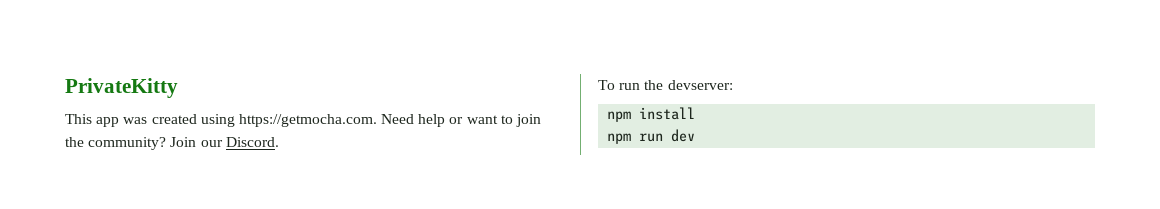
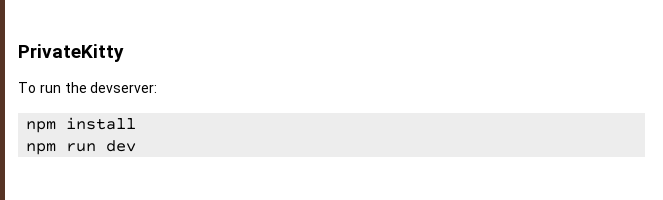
- This app was created using https://getmocha.com. Need help or want to join the community? Join our Discord.

